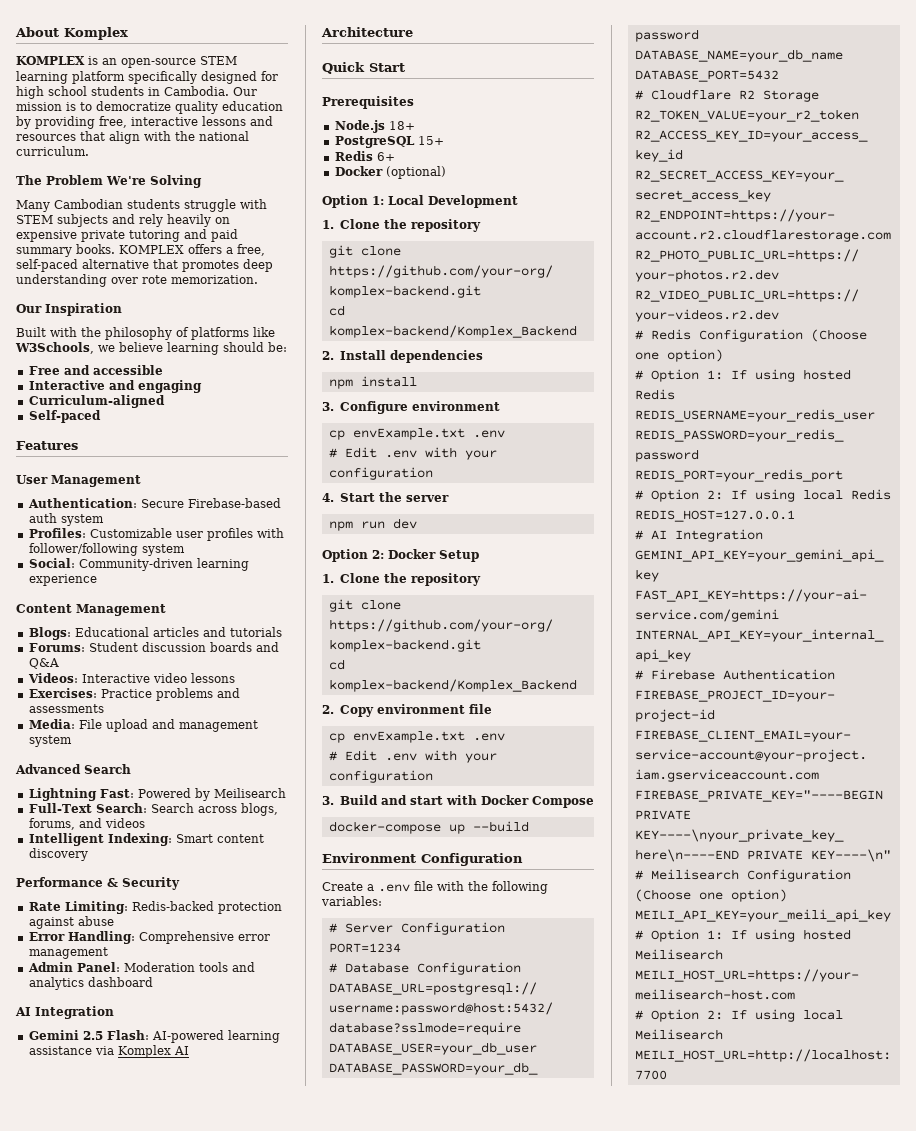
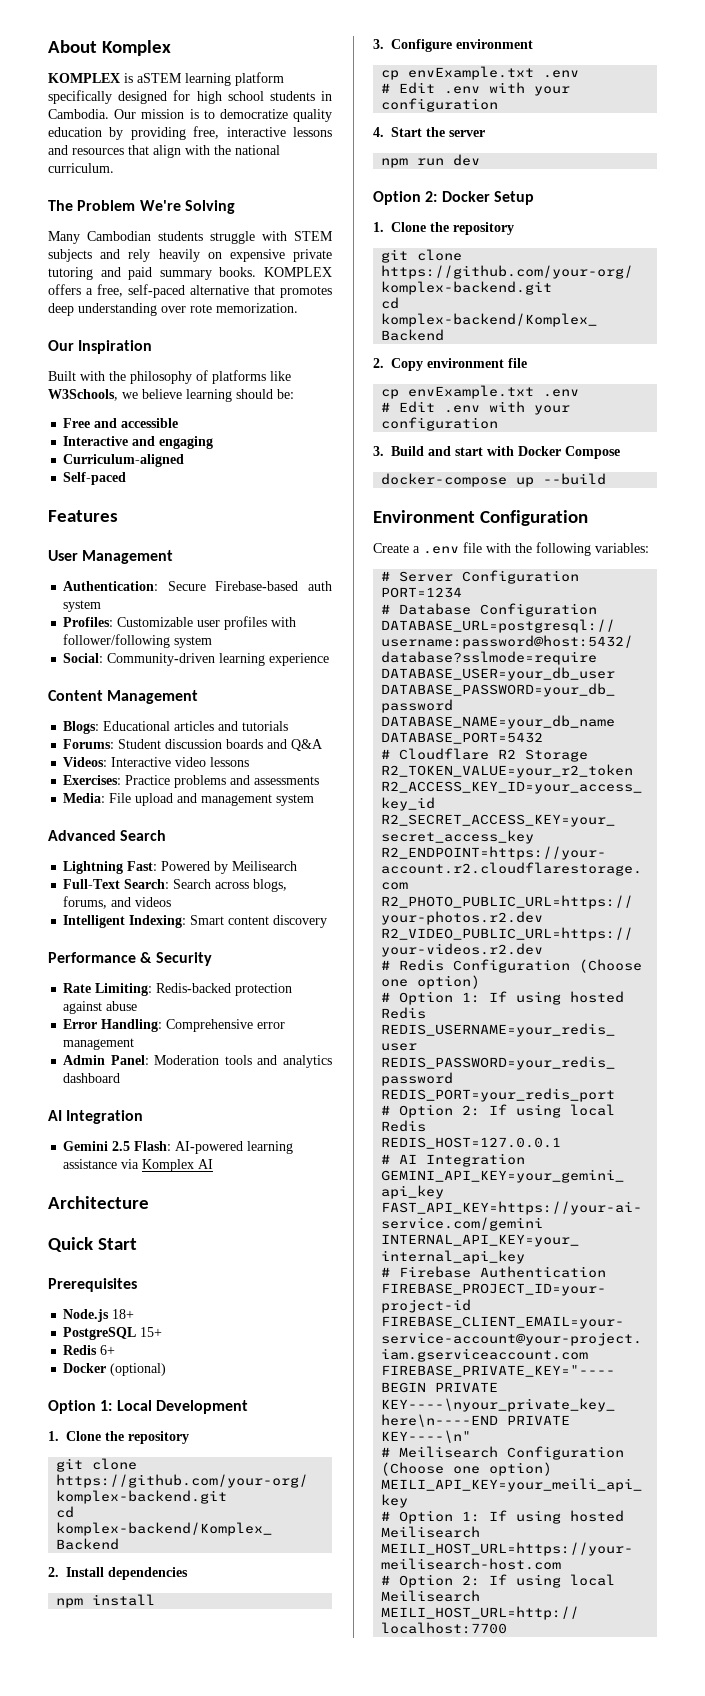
- KOMPLEX is an open-source STEM learning platform specifically designed for high school students in Cambodia.
+ KOMPLEX is aSTEM learning platform specifically designed for high school students in Cambodia.

